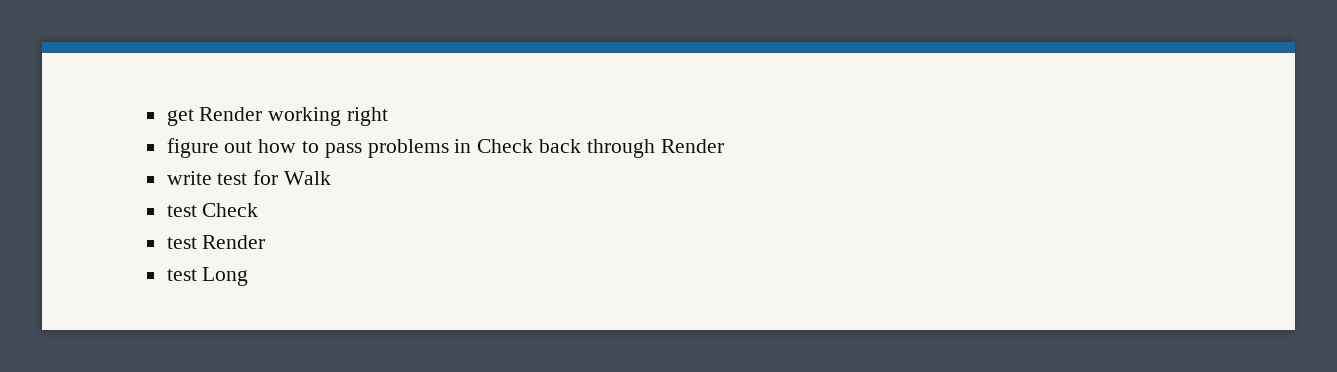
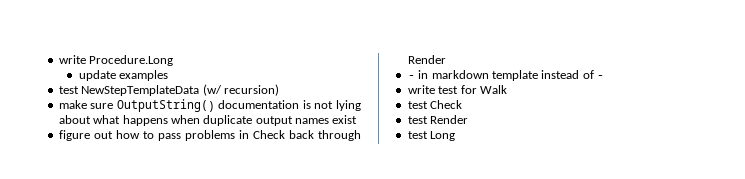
- get Render working right
+ write Procedure.Long
+ update examples
+ test NewStepTemplateData (w/ recursion)
+ make sure OutputString() documentation is not lying about what happens when duplicate output names exist
+ - in markdown template instead of -

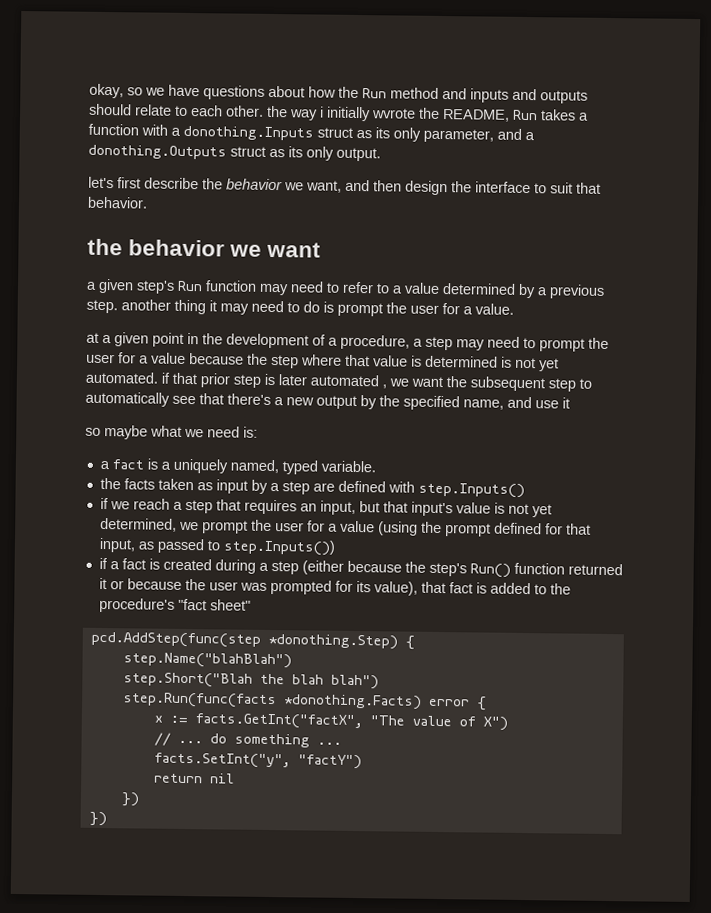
- write Procedure.Long
- update examples
- test NewStepTemplateData (w/ recursion)
- make sure OutputString() documentation is not lying about what happens when duplicate output names exist
- figure out how to pass problems in Check back through Render
- - in markdown template instead of -
- write test for Walk
- test Check
- test Render
- test Long
+ okay, so we have questions about how the Run method and inputs and outputs should relate to each other. the way i initially wvrote the README, Run takes a function with a donothing.Inputs struct as its only parameter, and a donothing.Outputs struct as its only output.
+ let's first describe the behavior we want, and then design the interface to suit that behavior.
+ the behavior we want
+ a given step's Run function may need to refer to a value determined by a previous step. another thing it may need to do is prompt the user for a value.
+ at a given point in the development of a procedure, a step may need to prompt the user for a value because the step where that value is determined is not yet automated. if that prior step is later automated , we want the subsequent step to automatically see that there's a new output by the specified name, and use it
+ so maybe what we need is:
+ a fact is a uniquely named, typed variable.
+ the facts taken as input by a step are defined with step.Inputs()
+ if we reach a step that requires an input, but that input's value is not yet determined, we prompt the user for a value (using the prompt defined for that input, as passed to step.Inputs())
+ if a fact is created during a step (either because the step's Run() function returned it or because the user was prompted for its value), that fact is added to the procedure's "fact sheet"
+ pcd.AddStep(func(step *donothing.Step) {
+ step.Name("blahBlah")
+ step.Short("Blah the blah blah")
+ step.Run(func(facts *donothing.Facts) error {
+ x := facts.GetInt("factX", "The value of X")
+ // ... do something ...
+ facts.SetInt("y", "factY")
+ return nil
+ })
+ })

